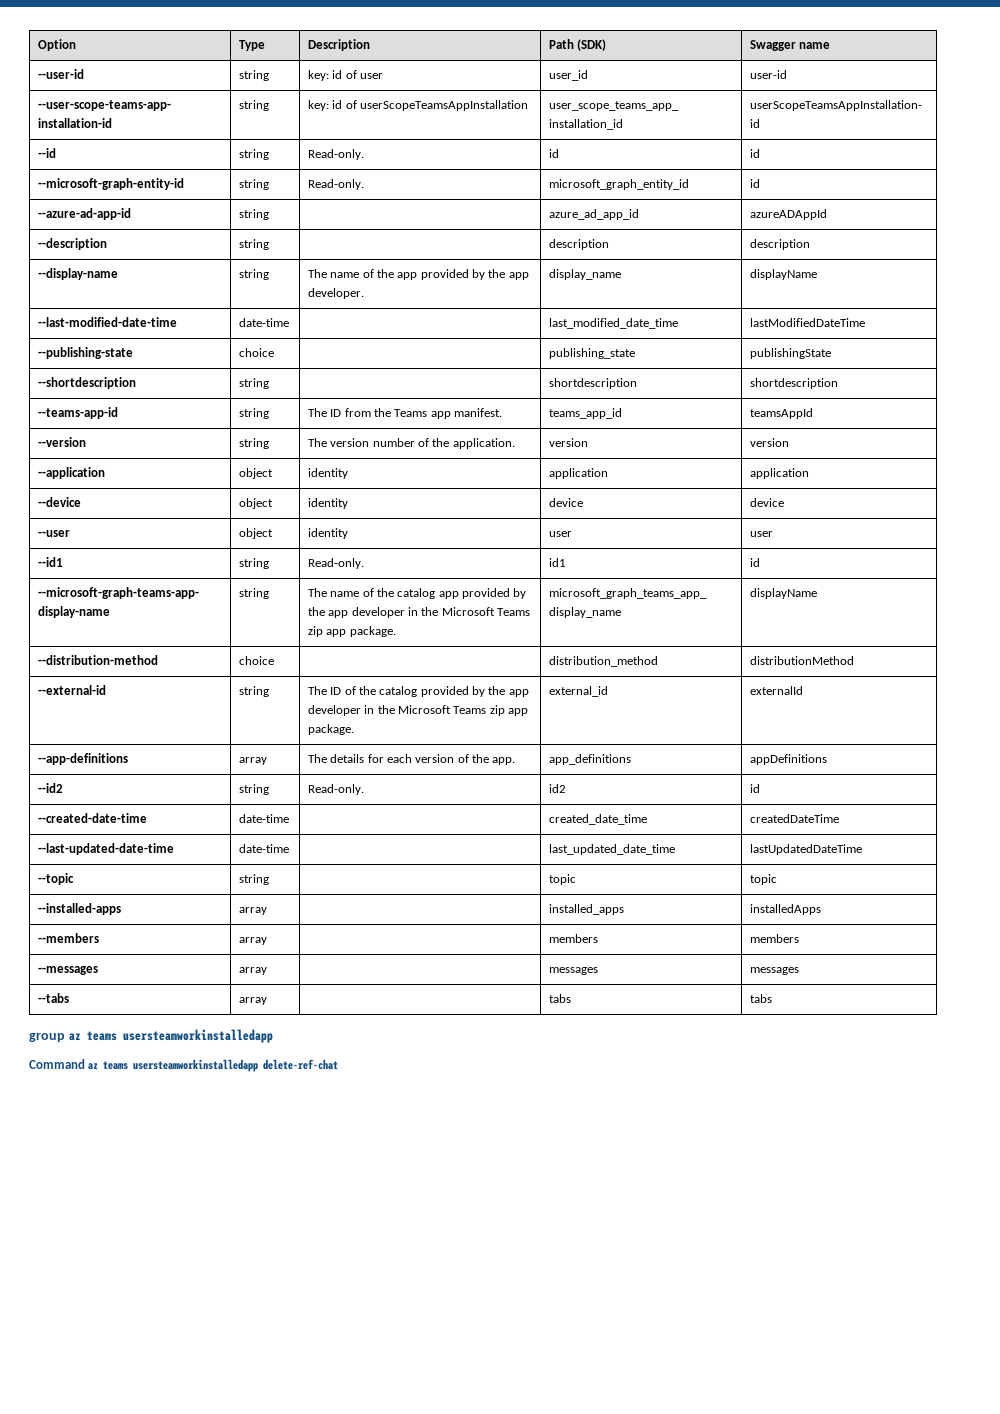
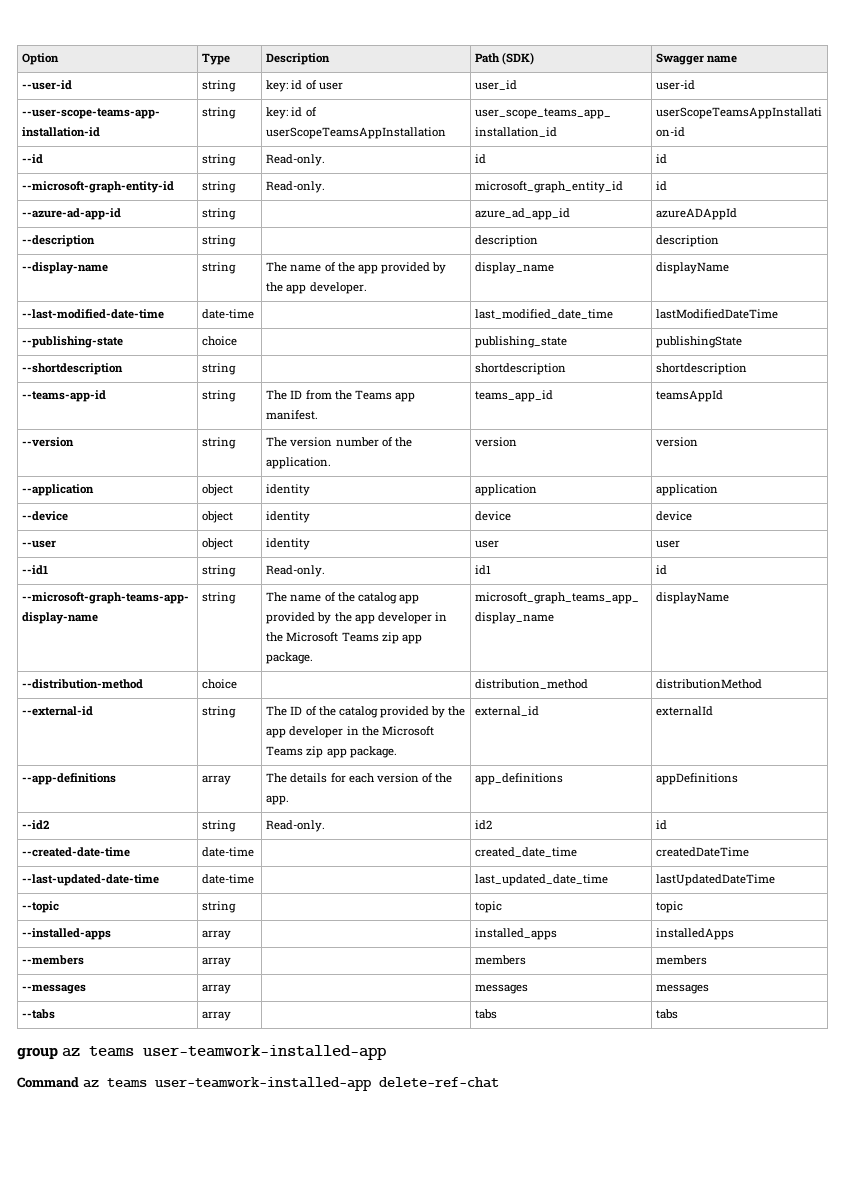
- group az teams usersteamworkinstalledapp
+ group az teams user-teamwork-installed-app
- Command az teams usersteamworkinstalledapp delete-ref-chat
+ Command az teams user-teamwork-installed-app delete-ref-chat

